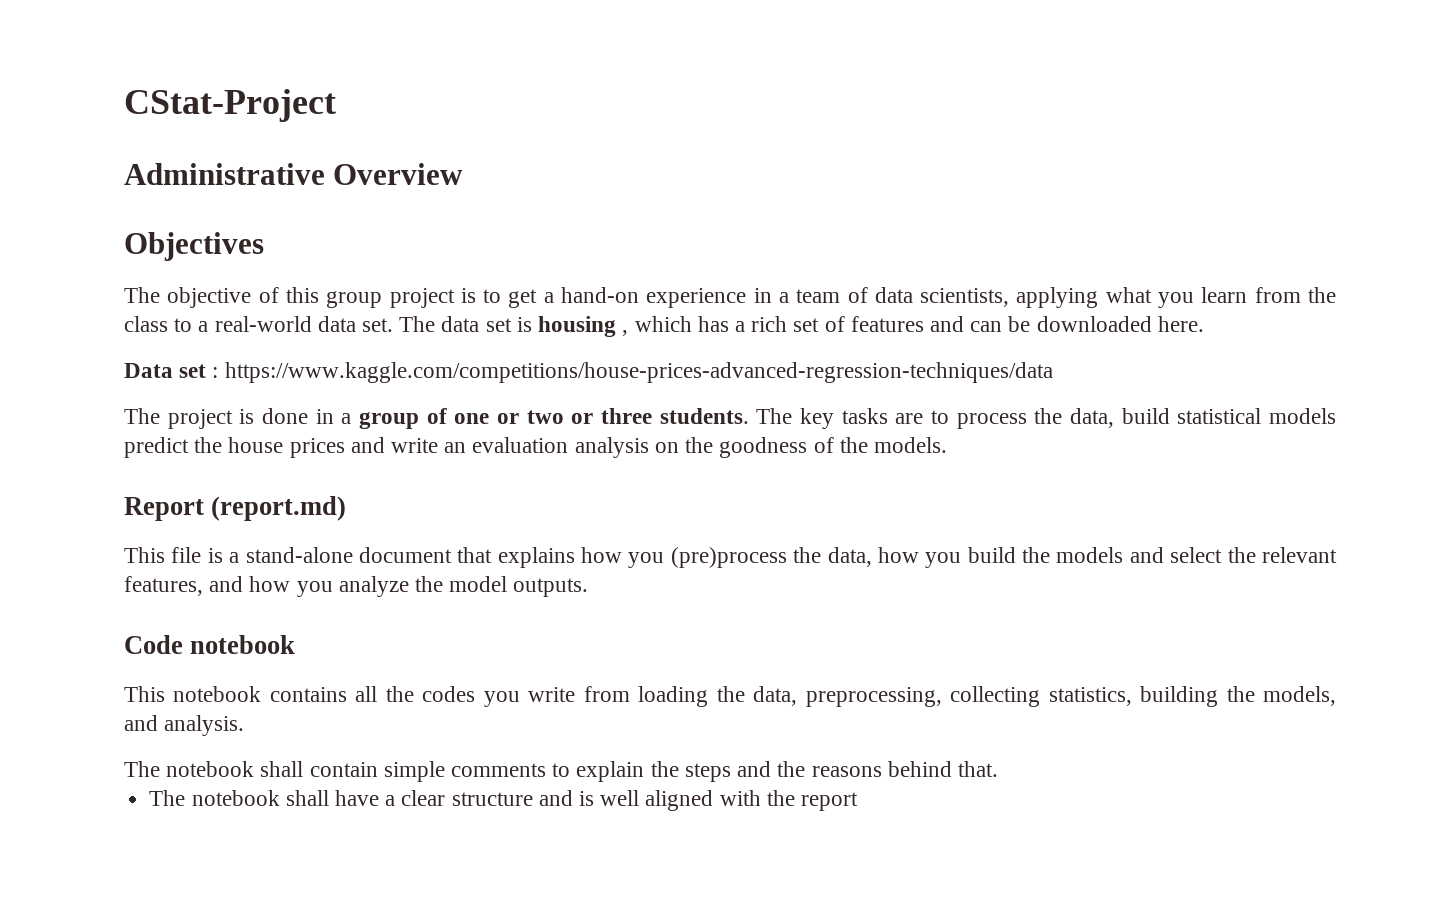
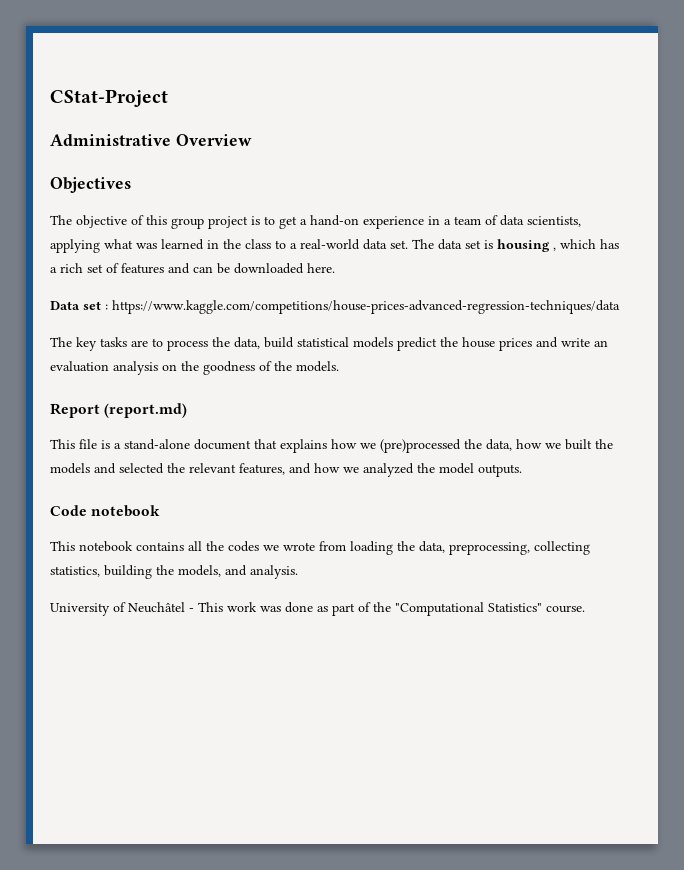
- The objective of this group project is to get a hand-on experience in a team of data scientists, applying what you learn from the class to a real-world data set.
+ The objective of this group project is to get a hand-on experience in a team of data scientists, applying what was learned in the class to a real-world data set.
- The project is done in a group of one or two or three students. The key tasks are to process the data, build statistical models predict the house prices and write an evaluation analysis on the goodness of the models.
+ The key tasks are to process the data, build statistical models predict the house prices and write an evaluation analysis on the goodness of the models.
- This file is a stand-alone document that explains how you (pre)process the data, how you build the models and select the relevant features, and how you analyze the model outputs.
+ This file is a stand-alone document that explains how we (pre)processed the data, how we built the models and selected the relevant features, and how we analyzed the model outputs.
- This notebook contains all the codes you write from loading the data, preprocessing, collecting statistics, building the models, and analysis.
+ This notebook contains all the codes we wrote from loading the data, preprocessing, collecting statistics, building the models, and analysis.
- The notebook shall contain simple comments to explain the steps and the reasons behind that.
- The notebook shall have a clear structure and is well aligned with the report
+ University of Neuchâtel - This work was done as part of the "Computational Statistics" course.

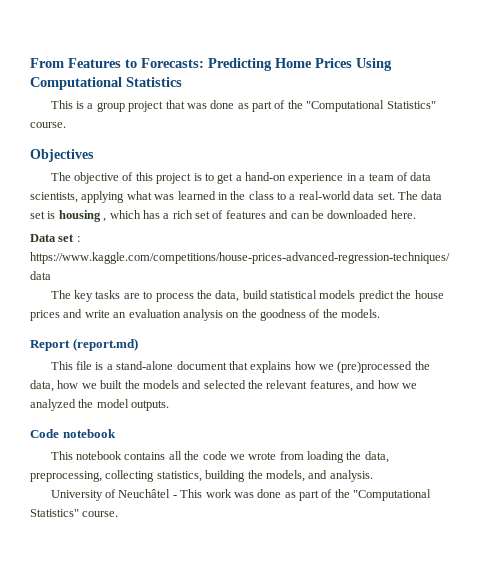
- CStat-Project
- Administrative Overview
+ From Features to Forecasts: Predicting Home Prices Using Computational Statistics
+ This is a group project that was done as part of the "Computational Statistics" course.
- The objective of this group project is to get a hand-on experience in a team of data scientists, applying what was learned in the class to a real-world data set.
+ The objective of this project is to get a hand-on experience in a team of data scientists, applying what was learned in the class to a real-world data set.
- This notebook contains all the codes we wrote from loading the data, preprocessing, collecting statistics, building the models, and analysis.
+ This notebook contains all the code we wrote from loading the data, preprocessing, collecting statistics, building the models, and analysis.

